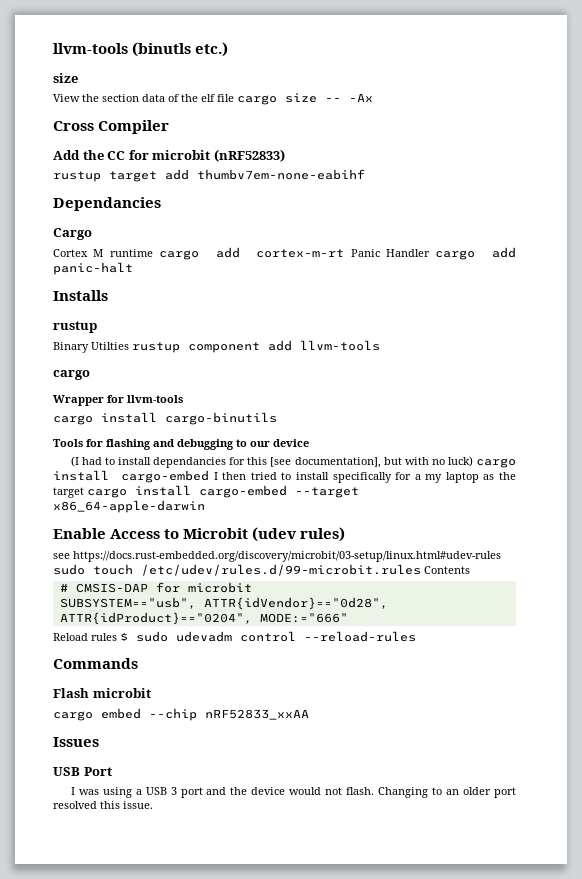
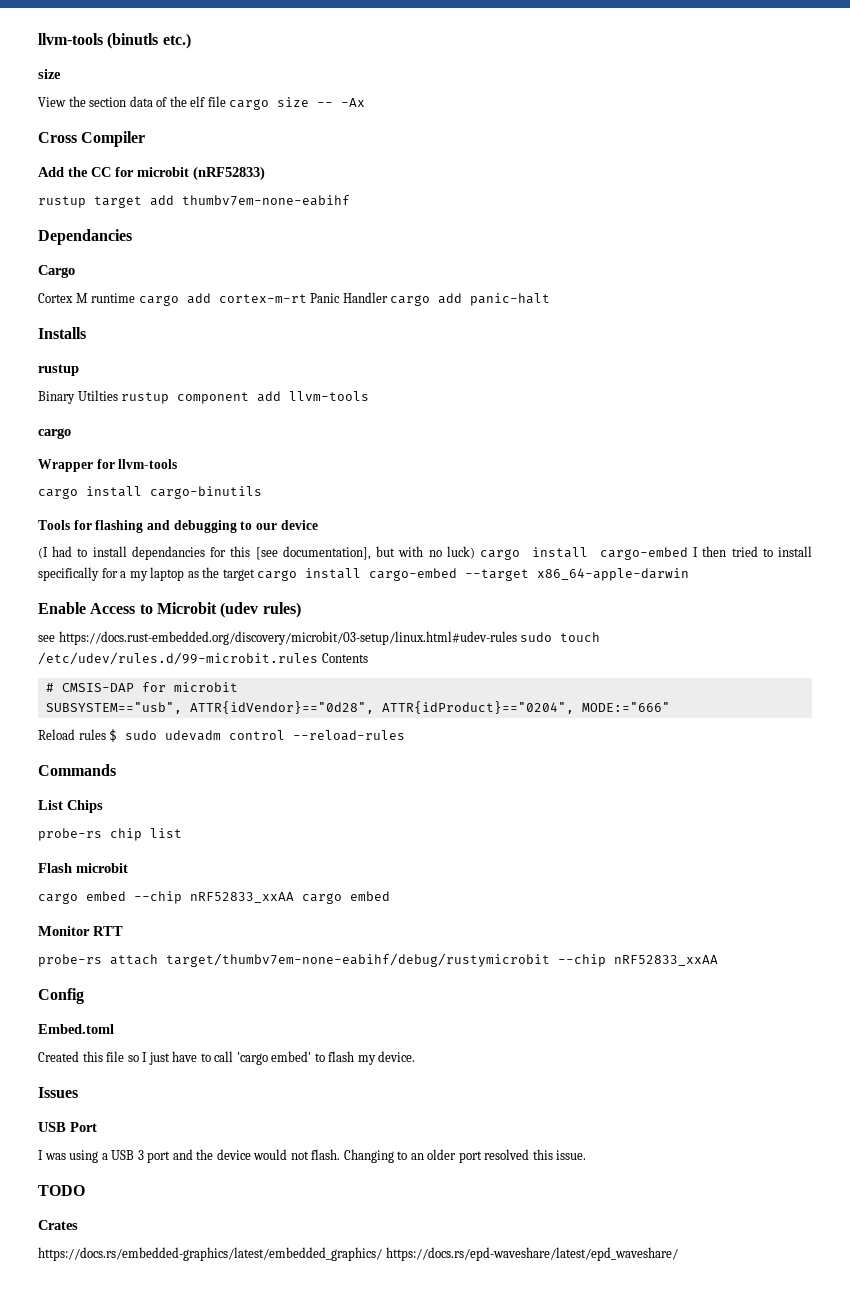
+ List Chips
+ probe-rs chip list
- cargo embed --chip nRF52833_xxAA
+ cargo embed --chip nRF52833_xxAA cargo embed
+ Monitor RTT
+ probe-rs attach target/thumbv7em-none-eabihf/debug/rustymicrobit --chip nRF52833_xxAA
+ Config
+ Embed.toml
+ Created this file so I just have to call 'cargo embed' to flash my device.
+ TODO
+ Crates
+ https://docs.rs/embedded-graphics/latest/embedded_graphics/ https://docs.rs/epd-waveshare/latest/epd_waveshare/

